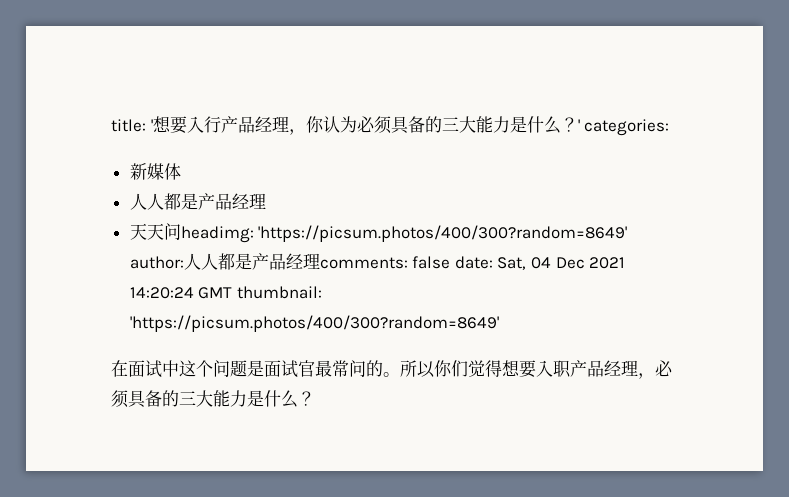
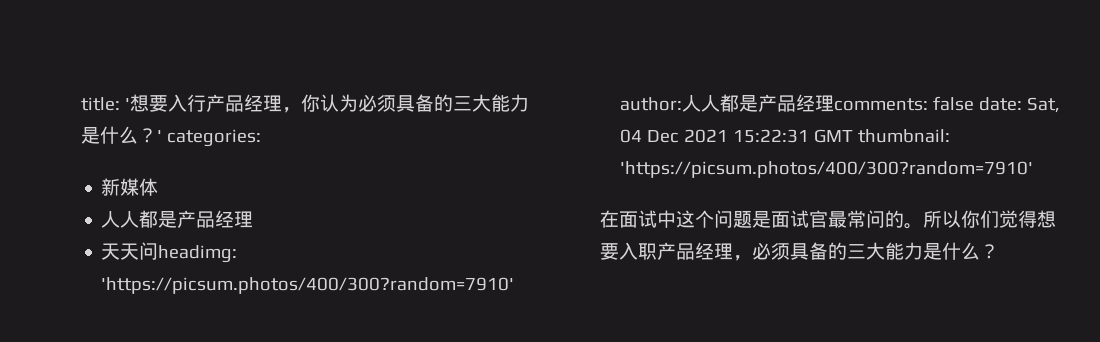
- 天天问headimg: 'https://picsum.photos/400/300?random=8649' author:人人都是产品经理comments: false date: Sat, 04 Dec 2021 14:20:24 GMT thumbnail: 'https://picsum.photos/400/300?random=8649'
+ 天天问headimg: 'https://picsum.photos/400/300?random=7910' author:人人都是产品经理comments: false date: Sat, 04 Dec 2021 15:22:31 GMT thumbnail: 'https://picsum.photos/400/300?random=7910'

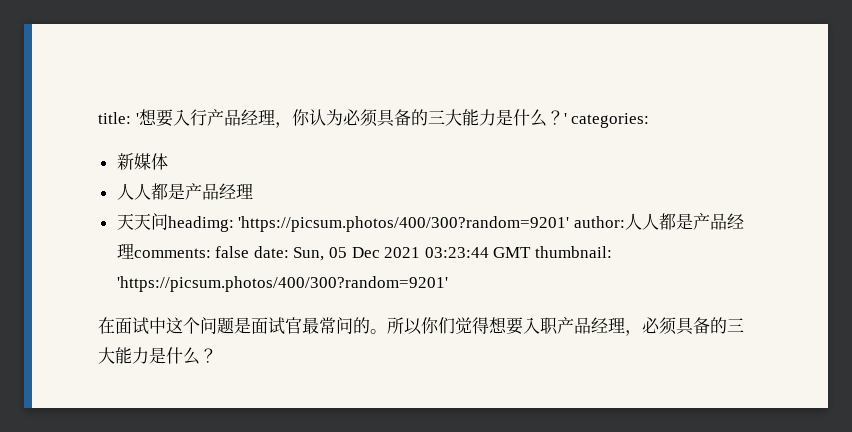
- 天天问headimg: 'https://picsum.photos/400/300?random=7910' author:人人都是产品经理comments: false date: Sat, 04 Dec 2021 15:22:31 GMT thumbnail: 'https://picsum.photos/400/300?random=7910'
+ 天天问headimg: 'https://picsum.photos/400/300?random=9201' author:人人都是产品经理comments: false date: Sun, 05 Dec 2021 03:23:44 GMT thumbnail: 'https://picsum.photos/400/300?random=9201'

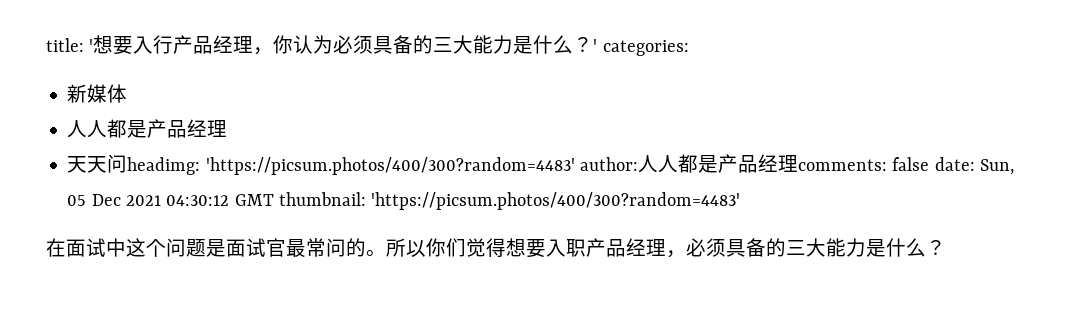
- 天天问headimg: 'https://picsum.photos/400/300?random=9201' author:人人都是产品经理comments: false date: Sun, 05 Dec 2021 03:23:44 GMT thumbnail: 'https://picsum.photos/400/300?random=9201'
+ 天天问headimg: 'https://picsum.photos/400/300?random=4483' author:人人都是产品经理comments: false date: Sun, 05 Dec 2021 04:30:12 GMT thumbnail: 'https://picsum.photos/400/300?random=4483'

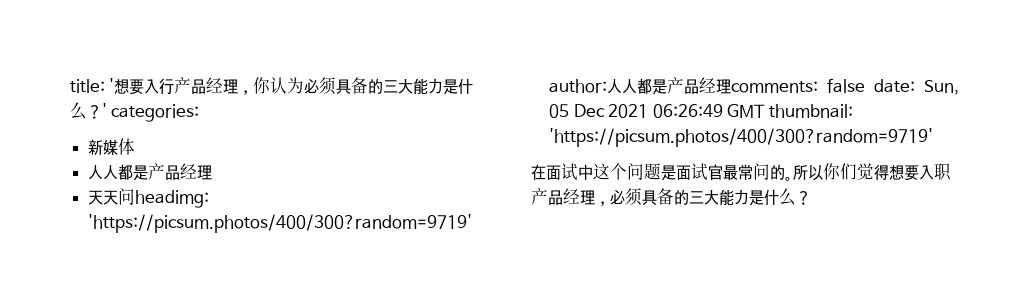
- 天天问headimg: 'https://picsum.photos/400/300?random=4483' author:人人都是产品经理comments: false date: Sun, 05 Dec 2021 04:30:12 GMT thumbnail: 'https://picsum.photos/400/300?random=4483'
+ 天天问headimg: 'https://picsum.photos/400/300?random=9719' author:人人都是产品经理comments: false date: Sun, 05 Dec 2021 06:26:49 GMT thumbnail: 'https://picsum.photos/400/300?random=9719'

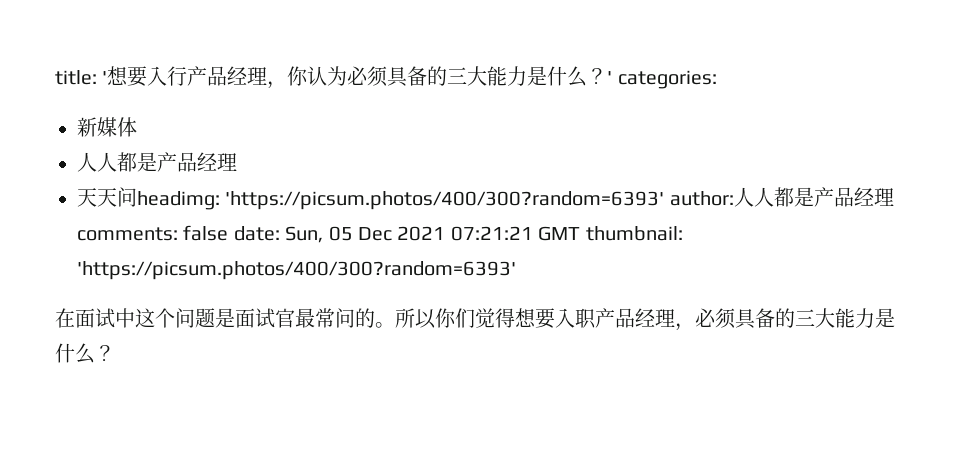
- 天天问headimg: 'https://picsum.photos/400/300?random=9719' author:人人都是产品经理comments: false date: Sun, 05 Dec 2021 06:26:49 GMT thumbnail: 'https://picsum.photos/400/300?random=9719'
+ 天天问headimg: 'https://picsum.photos/400/300?random=6393' author:人人都是产品经理comments: false date: Sun, 05 Dec 2021 07:21:21 GMT thumbnail: 'https://picsum.photos/400/300?random=6393'

